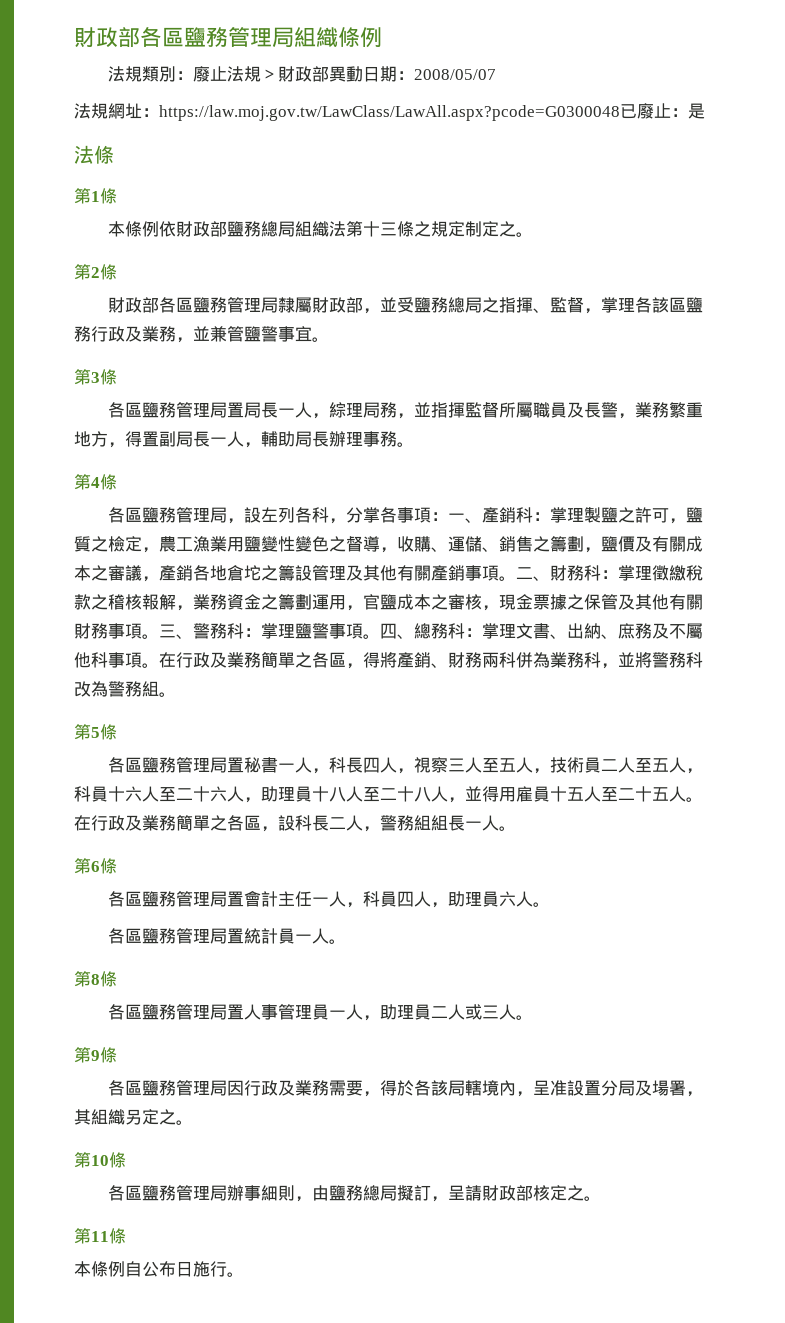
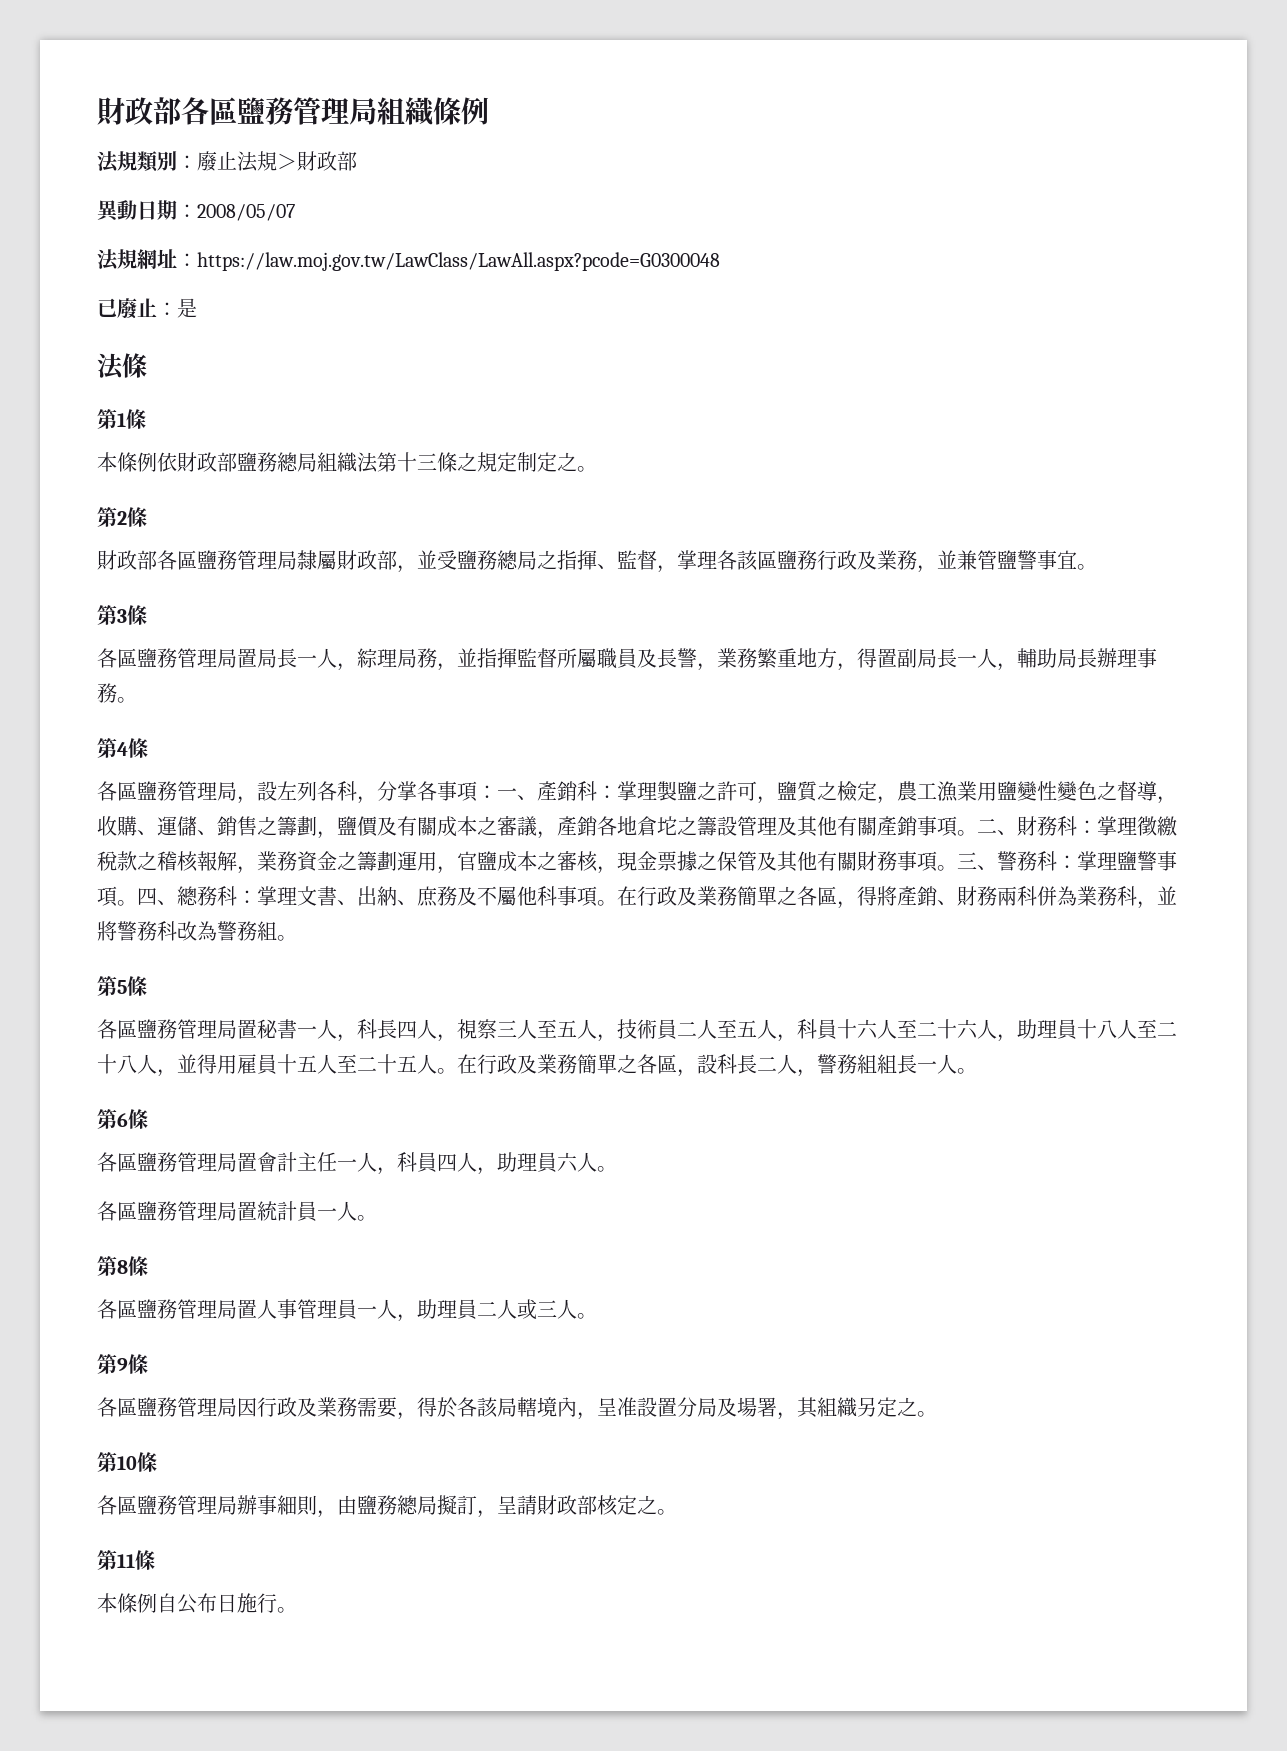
- 法規類別：廢止法規＞財政部異動日期：2008/05/07
+ 法規類別：廢止法規＞財政部
+ 異動日期：2008/05/07
- 法規網址：https://law.moj.gov.tw/LawClass/LawAll.aspx?pcode=G0300048已廢止：是
+ 法規網址：https://law.moj.gov.tw/LawClass/LawAll.aspx?pcode=G0300048
+ 已廢止：是

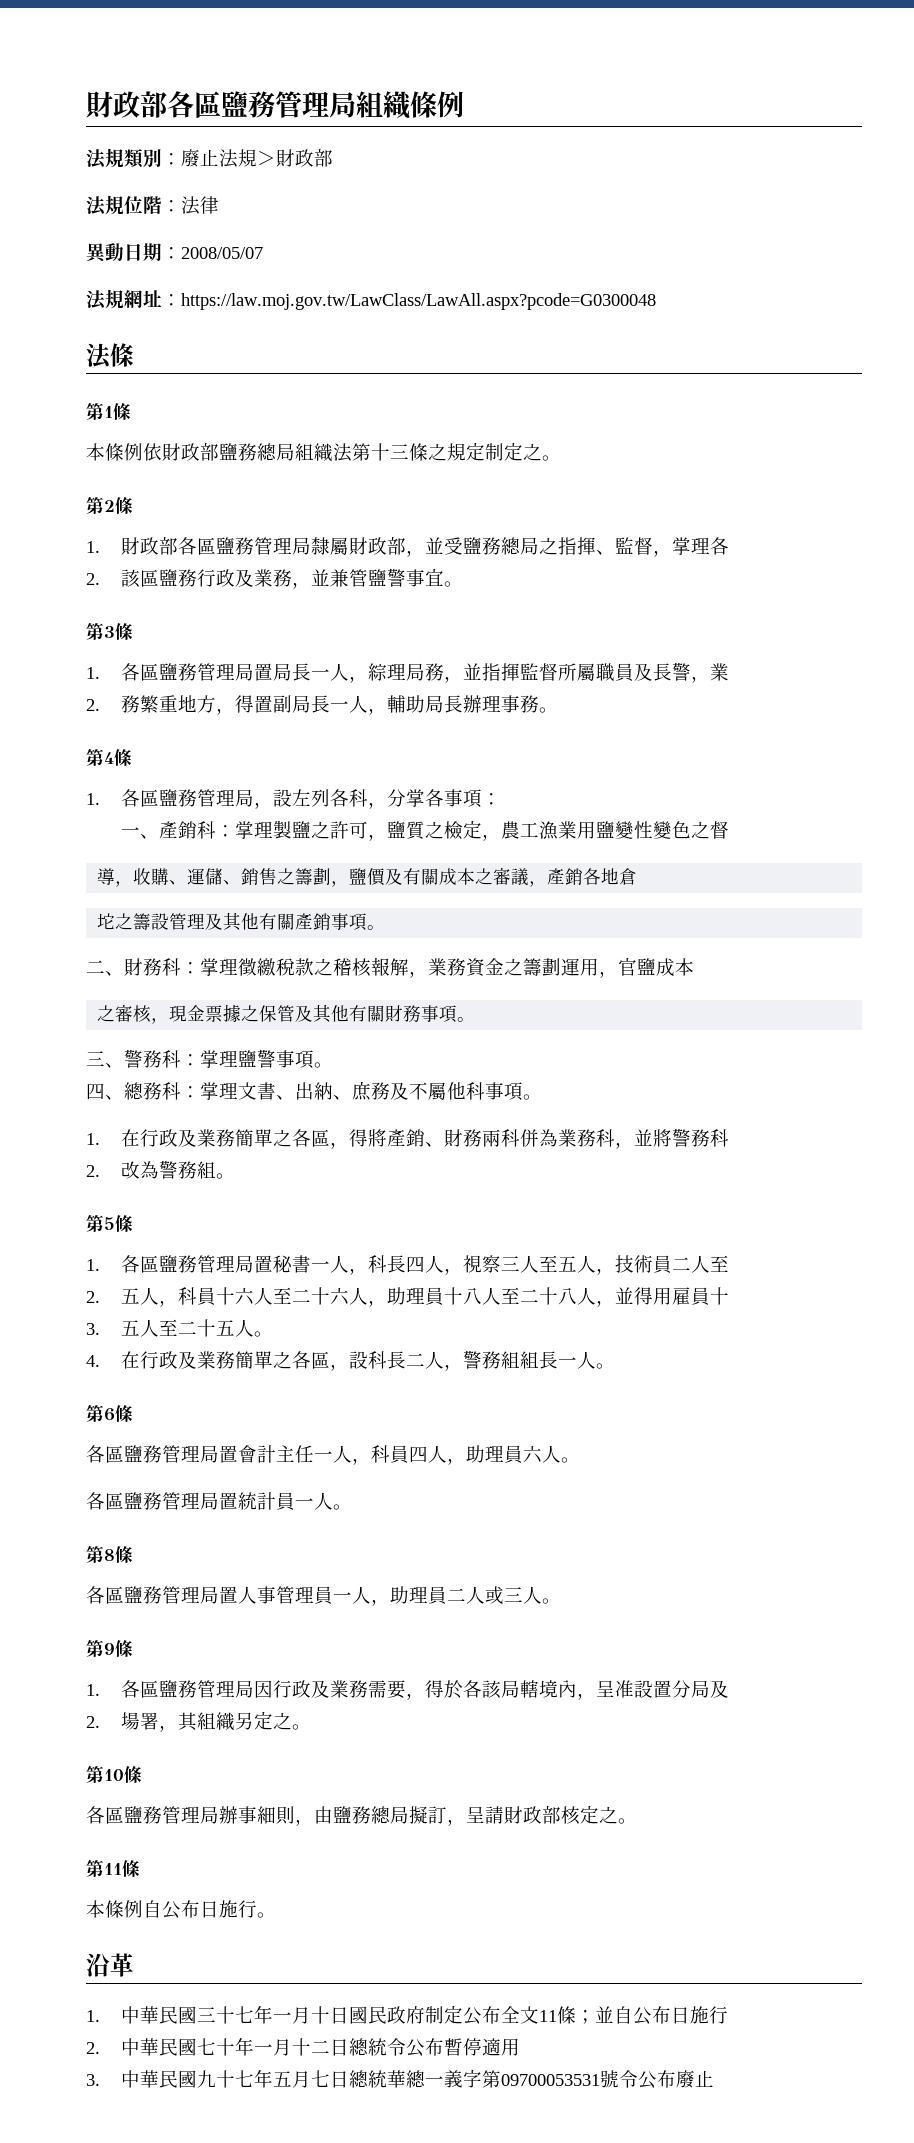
+ 法規位階：法律
- 已廢止：是
- 財政部各區鹽務管理局隸屬財政部，並受鹽務總局之指揮、監督，掌理各該區鹽務行政及業務，並兼管鹽警事宜。
+ 1.財政部各區鹽務管理局隸屬財政部，並受鹽務總局之指揮、監督，掌理各
+ 2.該區鹽務行政及業務，並兼管鹽警事宜。
- 各區鹽務管理局置局長一人，綜理局務，並指揮監督所屬職員及長警，業務繁重地方，得置副局長一人，輔助局長辦理事務。
+ 1.各區鹽務管理局置局長一人，綜理局務，並指揮監督所屬職員及長警，業
+ 2.務繁重地方，得置副局長一人，輔助局長辦理事務。
- 各區鹽務管理局，設左列各科，分掌各事項：一、產銷科：
+ 1.各區鹽務管理局，設左列各科，分掌各事項：
+ 一、產銷科：
- 掌理製鹽之許可，鹽質之檢定，農工漁業用鹽變性變色之督導，收購、運儲、銷售之籌劃，鹽價及有關成本之審議，產銷各地倉坨之籌設管理及其他有關產銷事項。二、財務科：
+ 掌理製鹽之許可，鹽質之檢定，農工漁業用鹽變性變色之督
+ 導，收購、運儲、銷售之籌劃，鹽價及有關成本之審議，產銷各地倉
+ 坨之籌設管理及其他有關產銷事項。
+ 二、財務科：
- 掌理徵繳稅款之稽核報解，業務資金之籌劃運用，官鹽成本之審核，現金票據之保管及其他有關財務事項。三、警務科：
+ 掌理徵繳稅款之稽核報解，業務資金之籌劃運用，官鹽成本
+ 之審核，現金票據之保管及其他有關財務事項。
+ 三、警務科：
- 掌理鹽警事項。四、總務科：
+ 掌理鹽警事項。
+ 四、總務科：
- 掌理文書、出納、庶務及不屬他科事項。在行政及業務簡單之各區，得將產銷、財務兩科併為業務科，並將警務科改為警務組。
+ 掌理文書、出納、庶務及不屬他科事項。
+ 1.在行政及業務簡單之各區，得將產銷、財務兩科併為業務科，並將警務科
+ 2.改為警務組。
- 各區鹽務管理局置秘書一人，科長四人，視察三人至五人，技術員二人至五人，科員十六人至二十六人，助理員十八人至二十八人，並得用雇員十五人至二十五人。在行政及業務簡單之各區，設科長二人，警務組組長一人。
+ 1.各區鹽務管理局置秘書一人，科長四人，視察三人至五人，技術員二人至
+ 2.五人，科員十六人至二十六人，助理員十八人至二十八人，並得用雇員十
+ 3.五人至二十五人。
+ 4.在行政及業務簡單之各區，設科長二人，警務組組長一人。
- 各區鹽務管理局因行政及業務需要，得於各該局轄境內，呈准設置分局及場署，其組織另定之。
+ 1.各區鹽務管理局因行政及業務需要，得於各該局轄境內，呈准設置分局及
+ 2.場署，其組織另定之。
+ 沿革
+ 1.中華民國三十七年一月十日國民政府制定公布全文11條；並自公布日施行
+ 2.中華民國七十年一月十二日總統令公布暫停適用
+ 3.中華民國九十七年五月七日總統華總一義字第09700053531號令公布廢止

